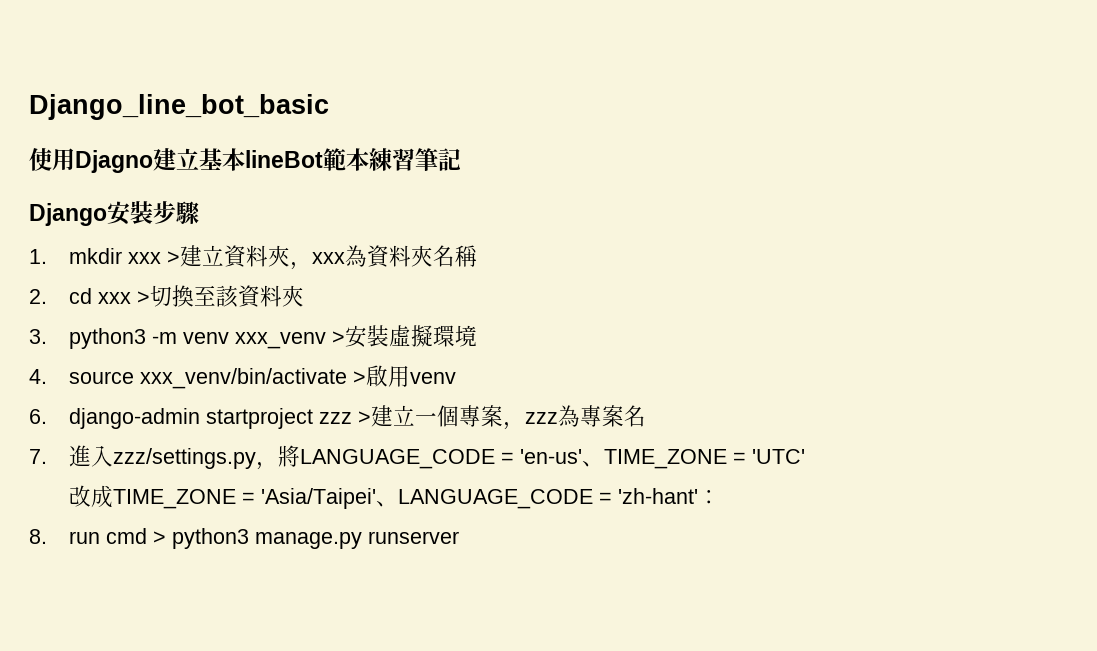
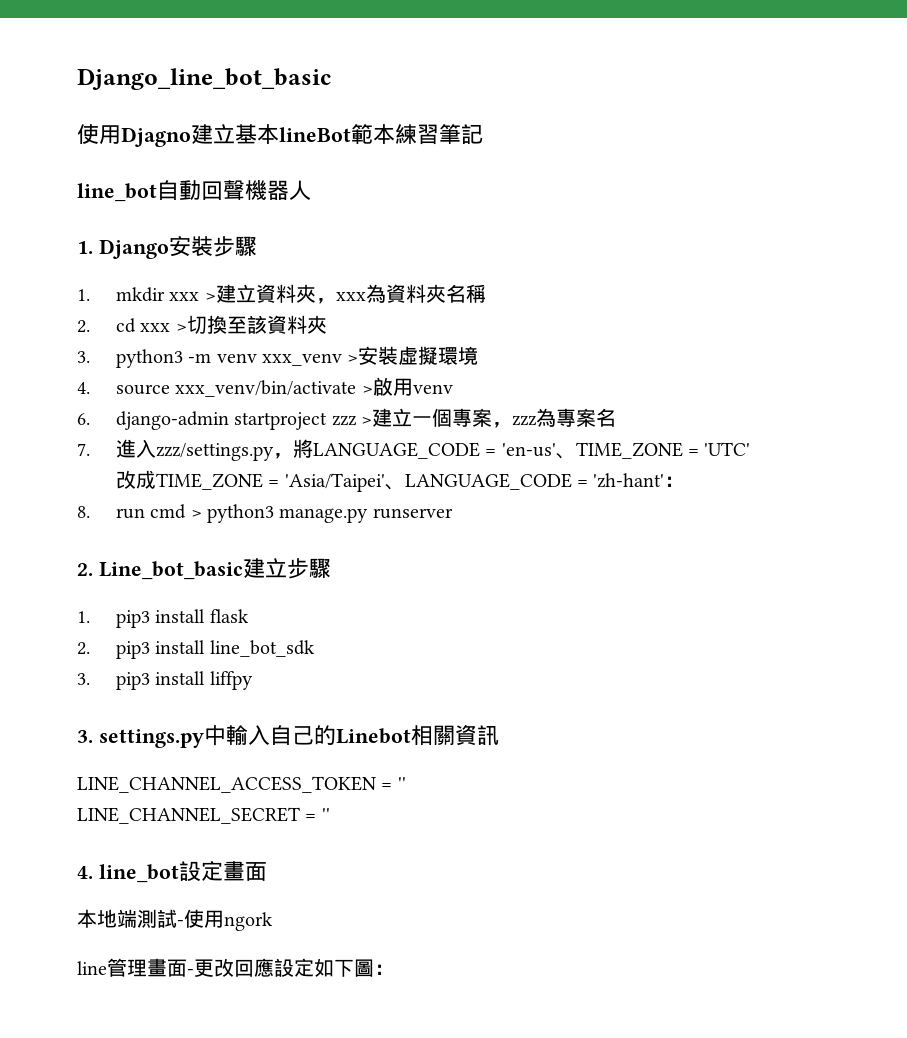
- Django安裝步驟
+ line_bot自動回聲機器人
+ 1. Django安裝步驟
+ 2. Line_bot_basic建立步驟
+ 1. pip3 install flask
+ 2. pip3 install line_bot_sdk
+ 3. pip3 install liffpy
+ 3. settings.py中輸入自己的Linebot相關資訊
+ LINE_CHANNEL_ACCESS_TOKEN = ''
+ LINE_CHANNEL_SECRET = ''
+ 4. line_bot設定畫面
+ 本地端測試-使用ngork
+ line管理畫面-更改回應設定如下圖：

